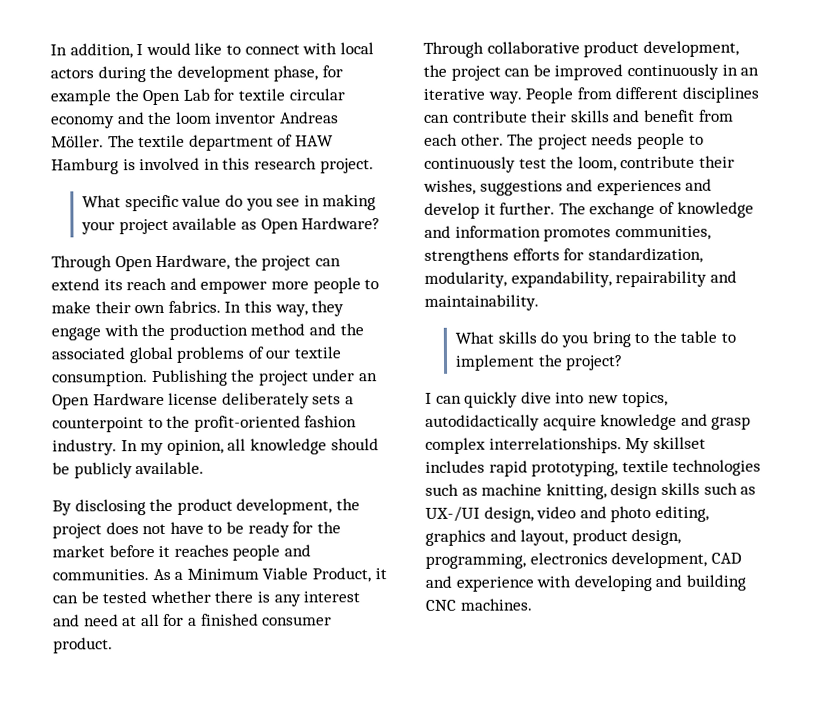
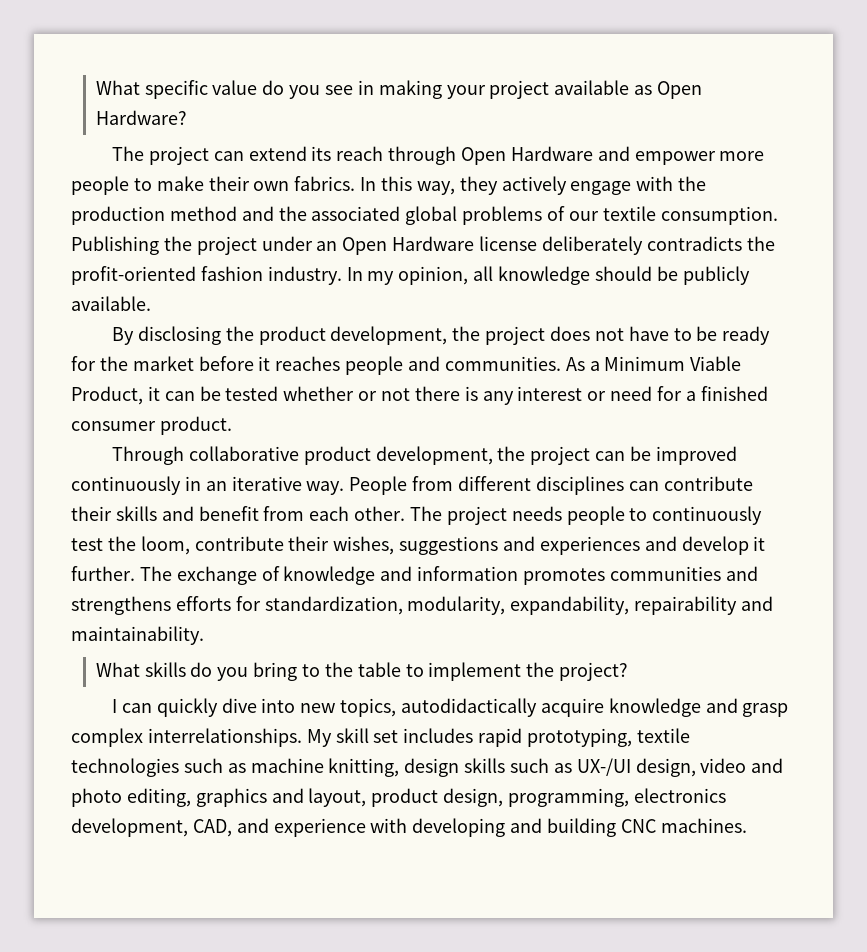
- In addition, I would like to connect with local actors during the development phase, for example the Open Lab for textile circular economy and the loom inventor Andreas Möller. The textile department of HAW Hamburg is involved in this research project.
- Through Open Hardware, the project can extend its reach and empower more people to make their own fabrics.
+ The project can extend its reach through Open Hardware and empower more people to make their own fabrics.
- In this way, they engage with the production method and the associated global problems of our textile consumption.
+ In this way, they actively engage with the production method and the associated global problems of our textile consumption.
- Publishing the project under an Open Hardware license deliberately sets a counterpoint to the profit-oriented fashion industry.
+ Publishing the project under an Open Hardware license deliberately contradicts the profit-oriented fashion industry.
- As a Minimum Viable Product, it can be tested whether there is any interest and need at all for a finished consumer product.
+ As a Minimum Viable Product, it can be tested whether or not there is any interest or need for a finished consumer product.
- The exchange of knowledge and information promotes communities, strengthens efforts for standardization, modularity, expandability, repairability and maintainability.
+ The exchange of knowledge and information promotes communities and strengthens efforts for standardization, modularity, expandability, repairability and maintainability.
- My skillset includes rapid prototyping, textile technologies such as machine knitting, design skills such as UX-/UI design, video and photo editing, graphics and layout, product design, programming, electronics development, CAD and experience with developing and building CNC machines.
+ My skill set includes rapid prototyping, textile technologies such as machine knitting, design skills such as UX-/UI design, video and photo editing, graphics and layout, product design, programming, electronics development, CAD, and experience with developing and building CNC machines.

